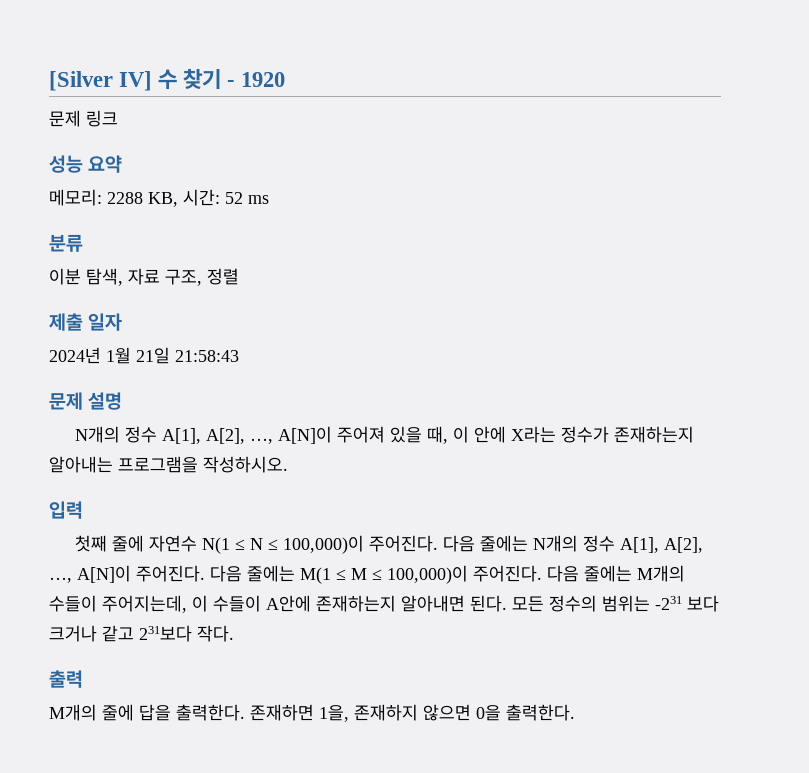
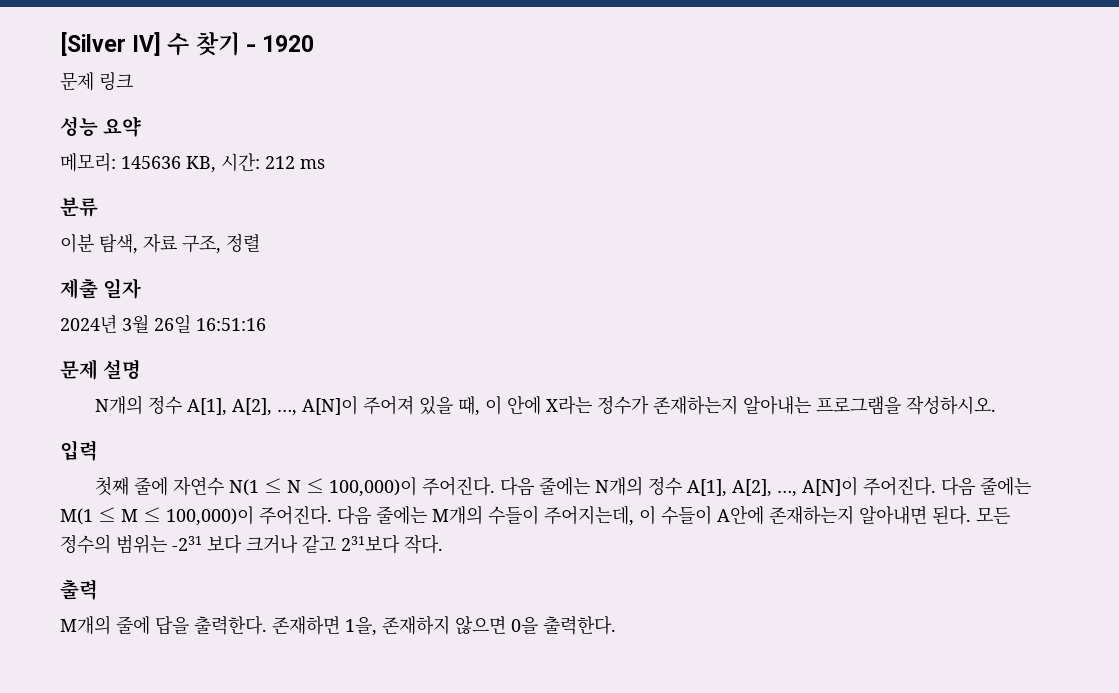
- 메모리: 2288 KB, 시간: 52 ms
+ 메모리: 145636 KB, 시간: 212 ms
- 2024년 1월 21일 21:58:43
+ 2024년 3월 26일 16:51:16

